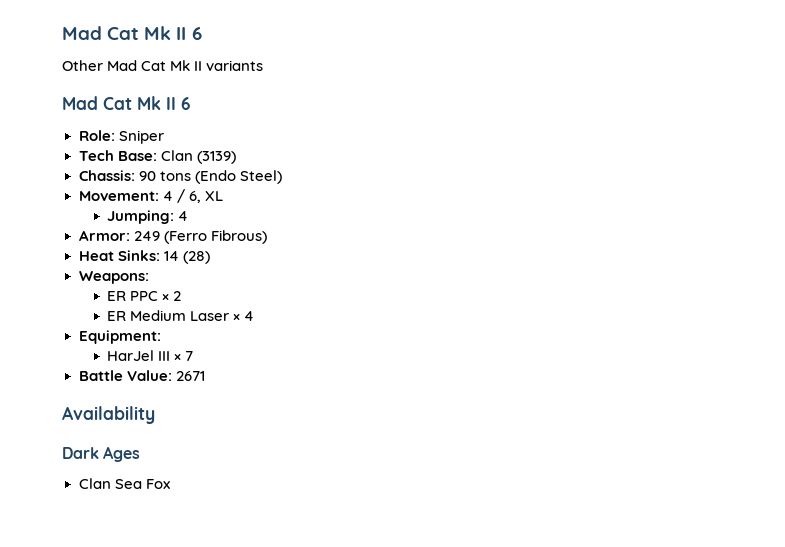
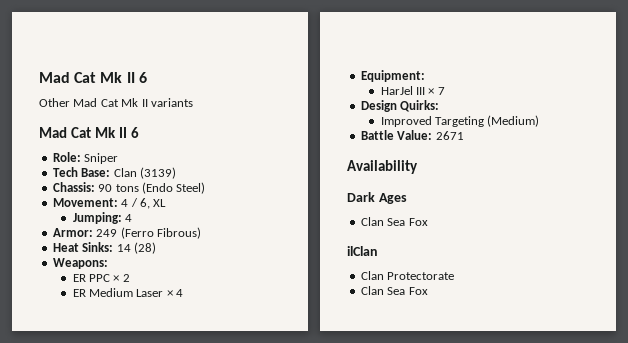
+ Design Quirks:
+ Improved Targeting (Medium)
+ ilClan
+ Clan Protectorate
+ Clan Sea Fox

